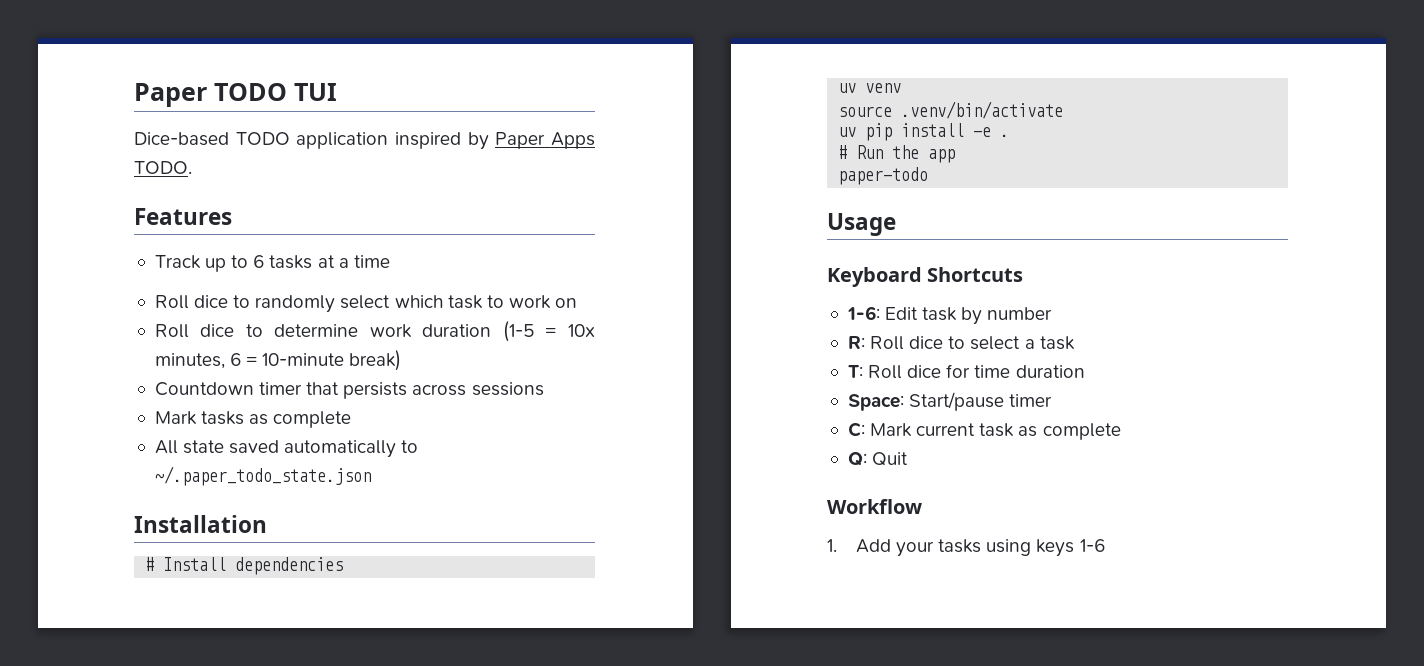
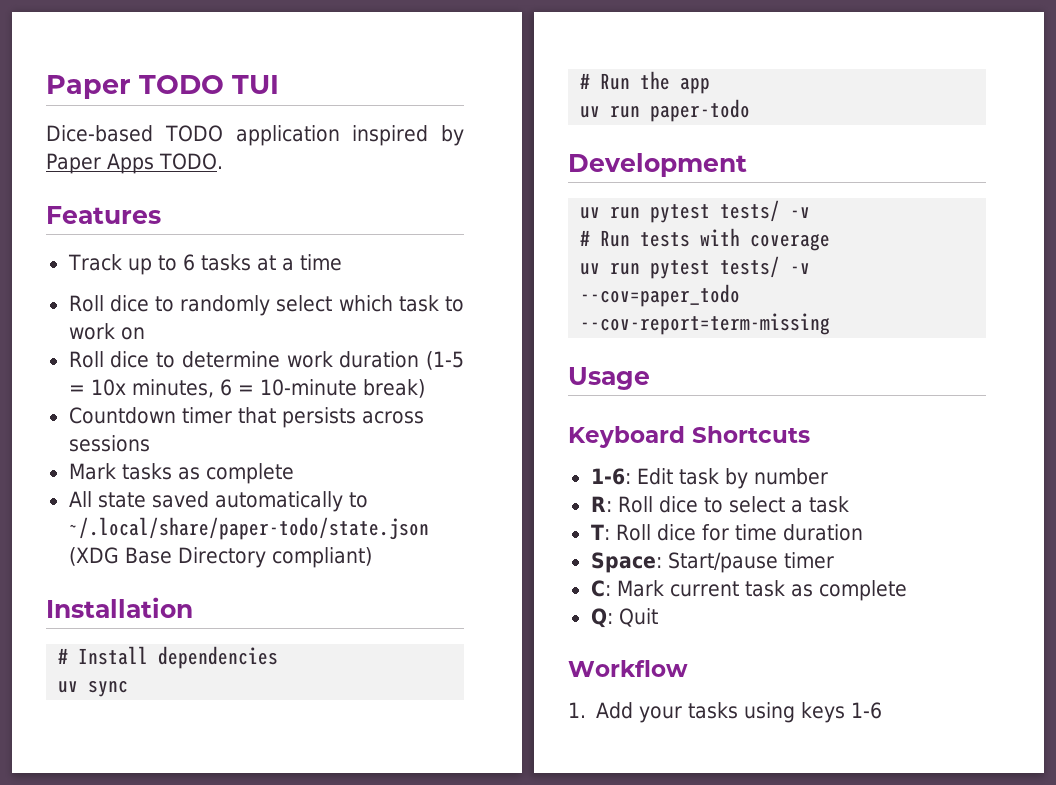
- All state saved automatically to ~/.paper_todo_state.json
+ All state saved automatically to ~/.local/share/paper-todo/state.json (XDG Base Directory compliant)
- uv venv
- source .venv/bin/activate
- uv pip install -e .
+ uv sync
- paper-todo
+ uv run paper-todo
+ Development
+ uv run pytest tests/ -v
+ # Run tests with coverage
+ uv run pytest tests/ -v --cov=paper_todo --cov-report=term-missing

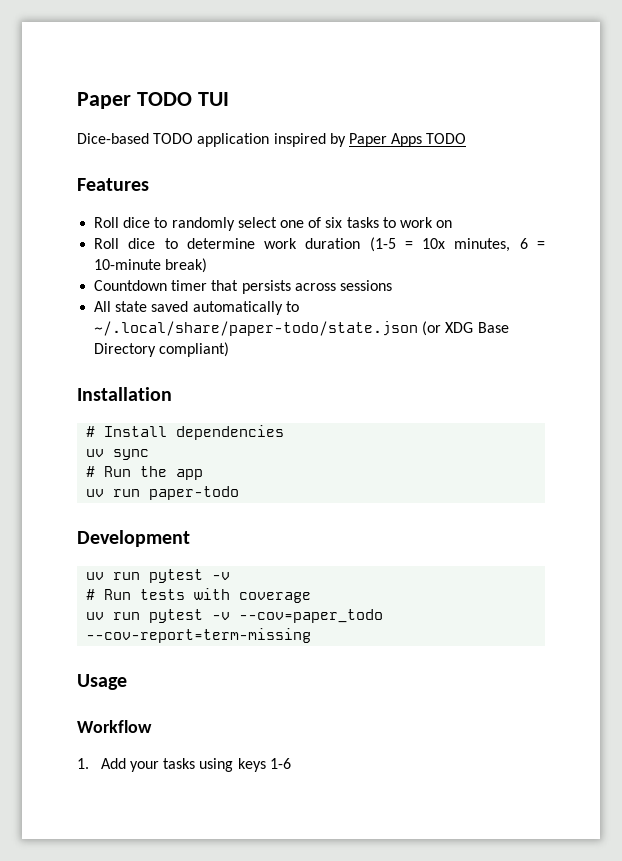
- Dice-based TODO application inspired by Paper Apps TODO.
+ Dice-based TODO application inspired by Paper Apps TODO
- Track up to 6 tasks at a time
- Roll dice to randomly select which task to work on
+ Roll dice to randomly select one of six tasks to work on
- Mark tasks as complete
- All state saved automatically to ~/.local/share/paper-todo/state.json (XDG Base Directory compliant)
+ All state saved automatically to ~/.local/share/paper-todo/state.json (or XDG Base Directory compliant)
  Development
- uv run pytest tests/ -v
+ uv run pytest -v
- uv run pytest tests/ -v --cov=paper_todo --cov-report=term-missing
+ uv run pytest -v --cov=paper_todo --cov-report=term-missing
- Keyboard Shortcuts
- 1-6: Edit task by number
- R: Roll dice to select a task
- T: Roll dice for time duration
- Space: Start/pause timer
- C: Mark current task as complete
- Q: Quit

